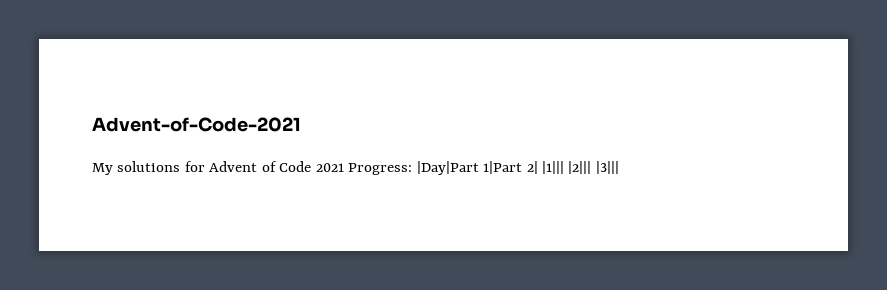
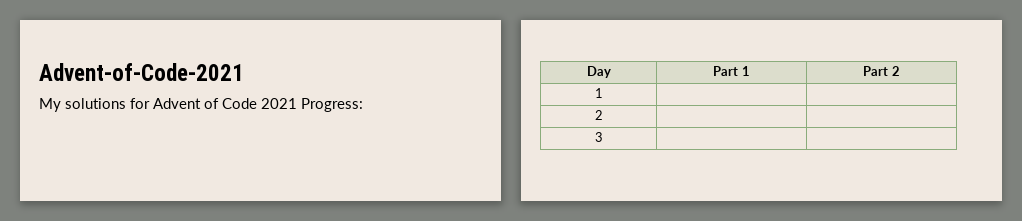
- My solutions for Advent of Code 2021 Progress: |Day|Part 1|Part 2| |1||| |2||| |3|||
+ My solutions for Advent of Code 2021 Progress:
+ Day | Part 1 | Part 2
+ 1 | |
+ 2 | |
+ 3 | |

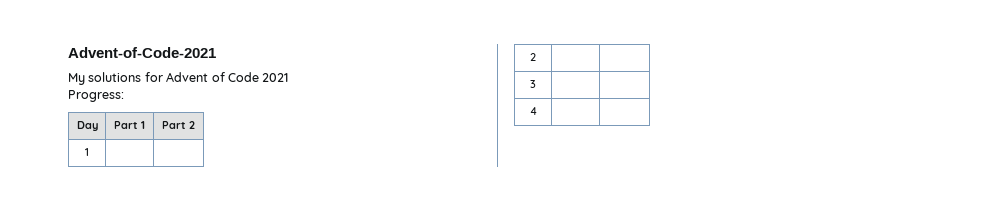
- My solutions for Advent of Code 2021 Progress:
+ My solutions for Advent of Code 2021
+ Progress:
+ 4 | |

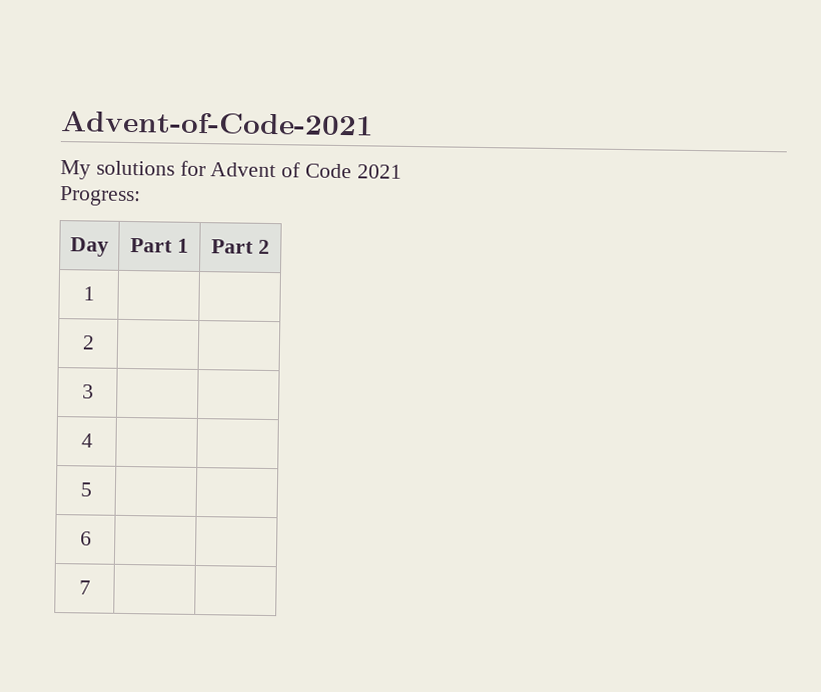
+ 5 | |
+ 6 | |
+ 7 | |

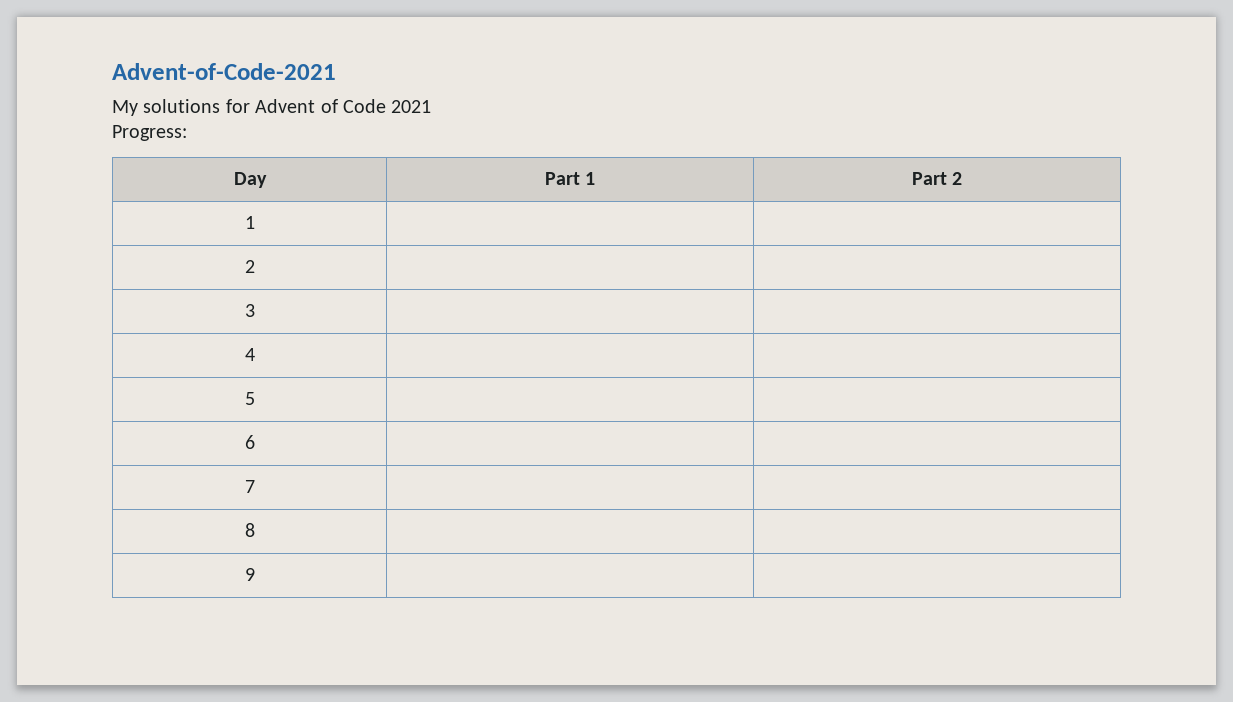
+ 8 | |
+ 9 | |

